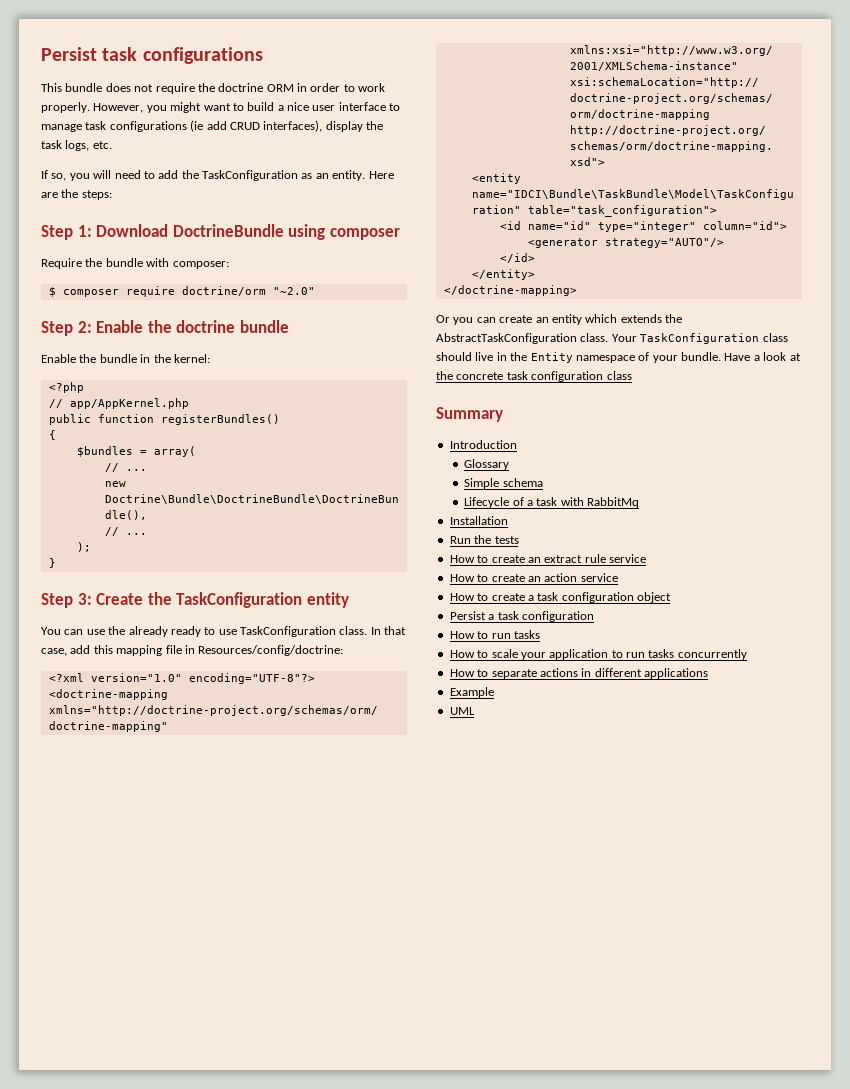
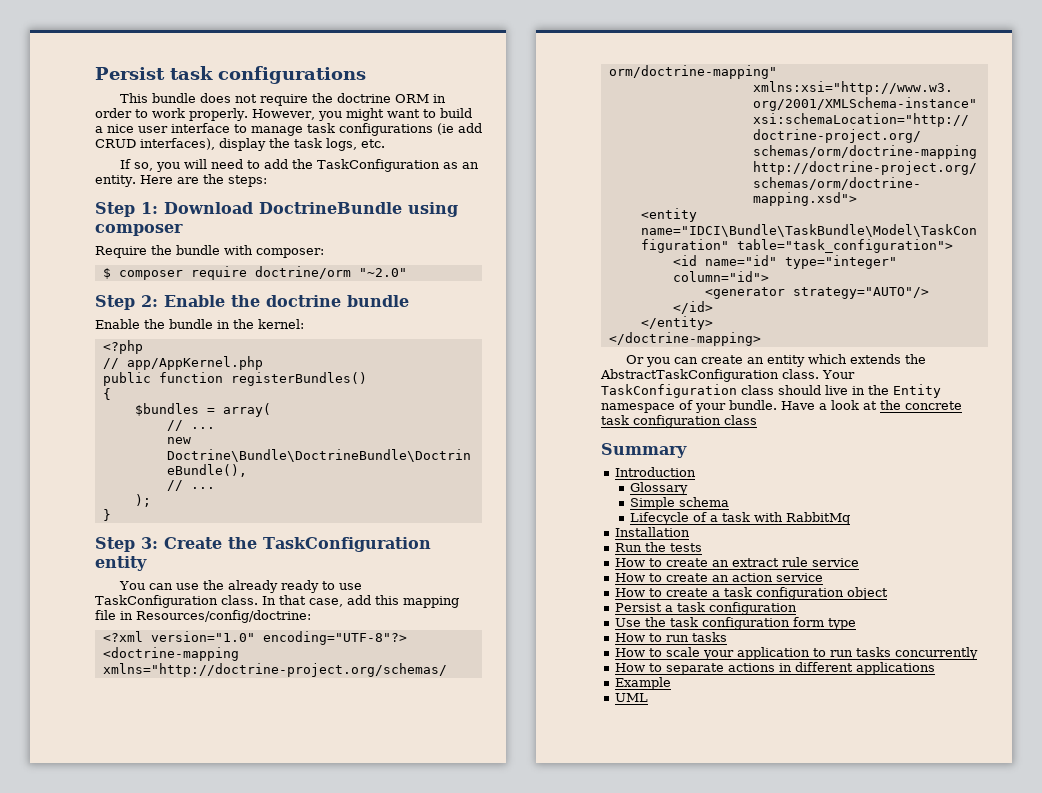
+ Use the task configuration form type

